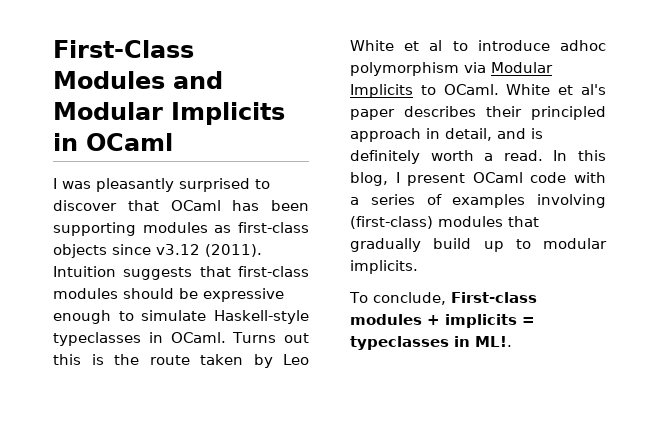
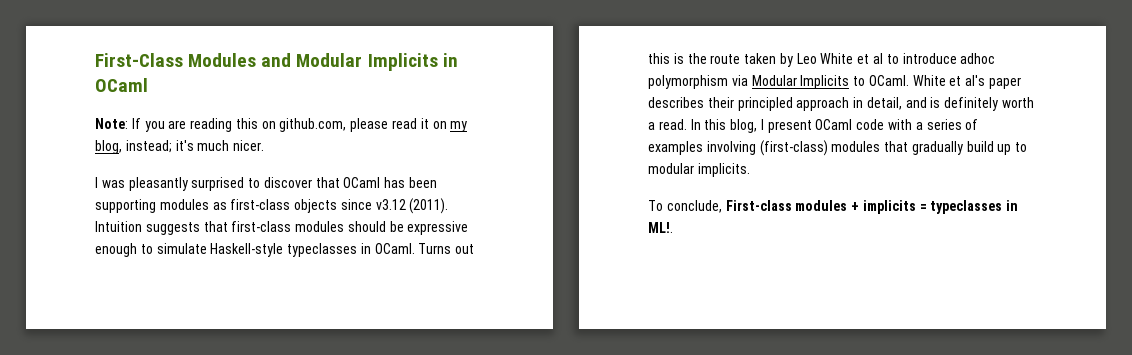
+ Note: If you are reading this on github.com, please read it on my blog, instead; it's much nicer.

